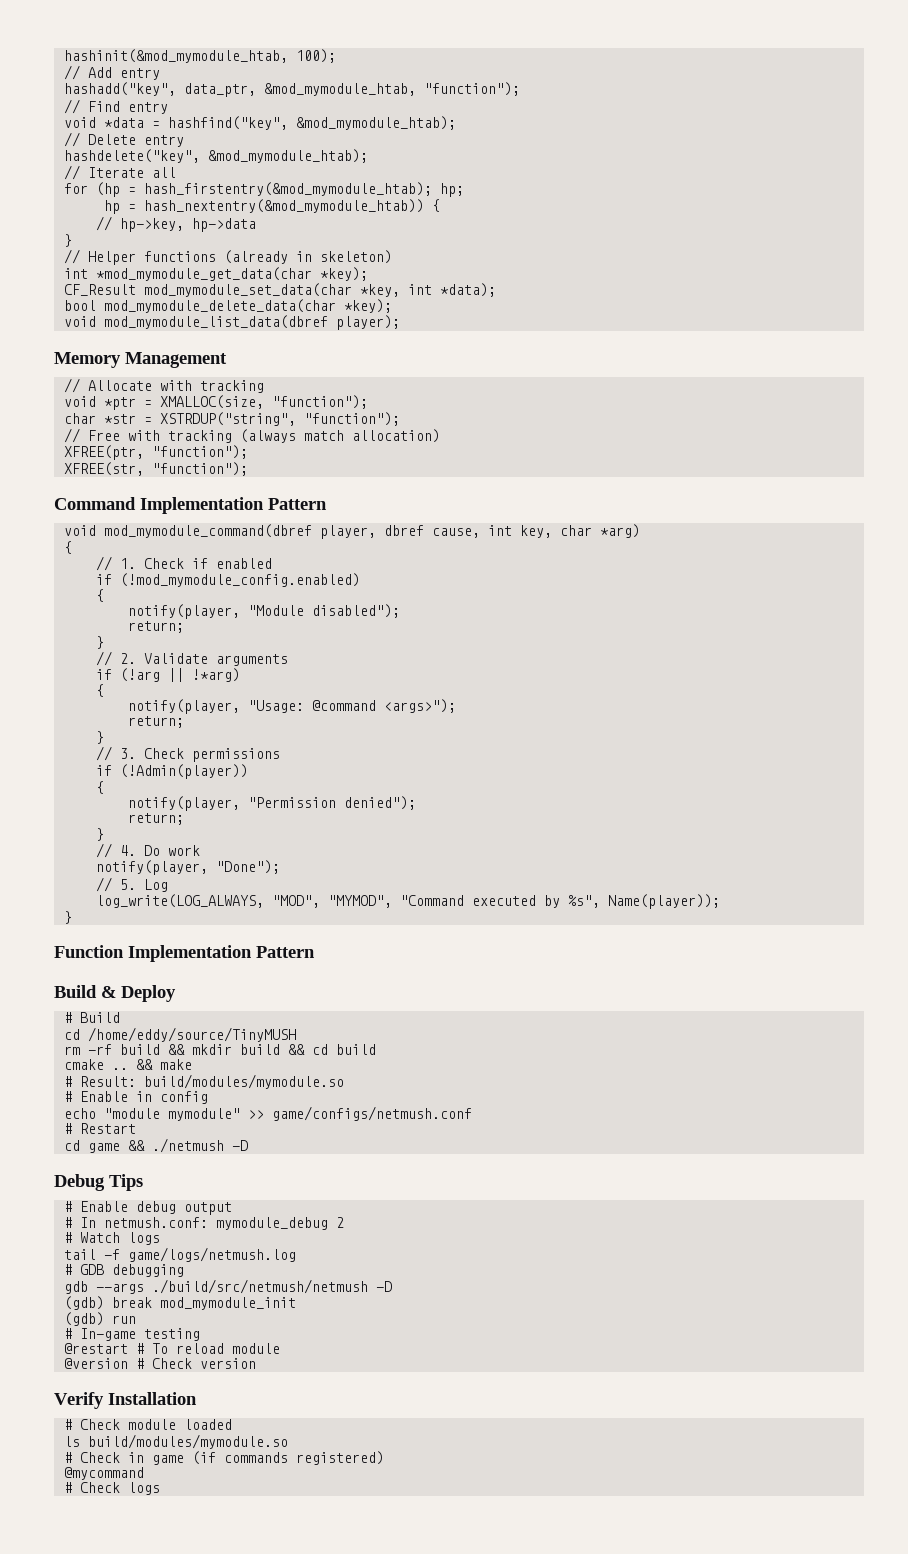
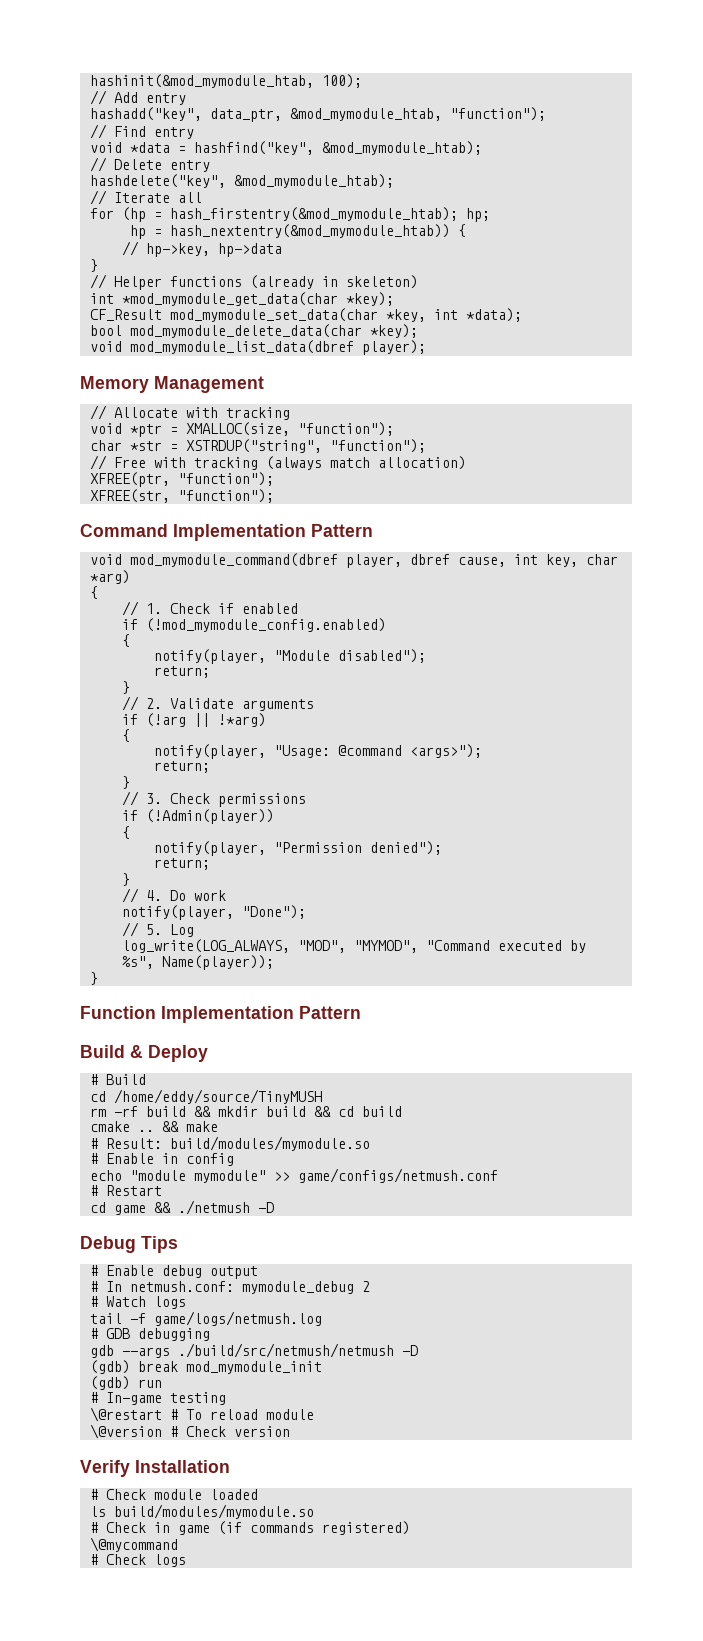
- @restart # To reload module
+ \@restart # To reload module
- @version # Check version
+ \@version # Check version
- @mycommand
+ \@mycommand

